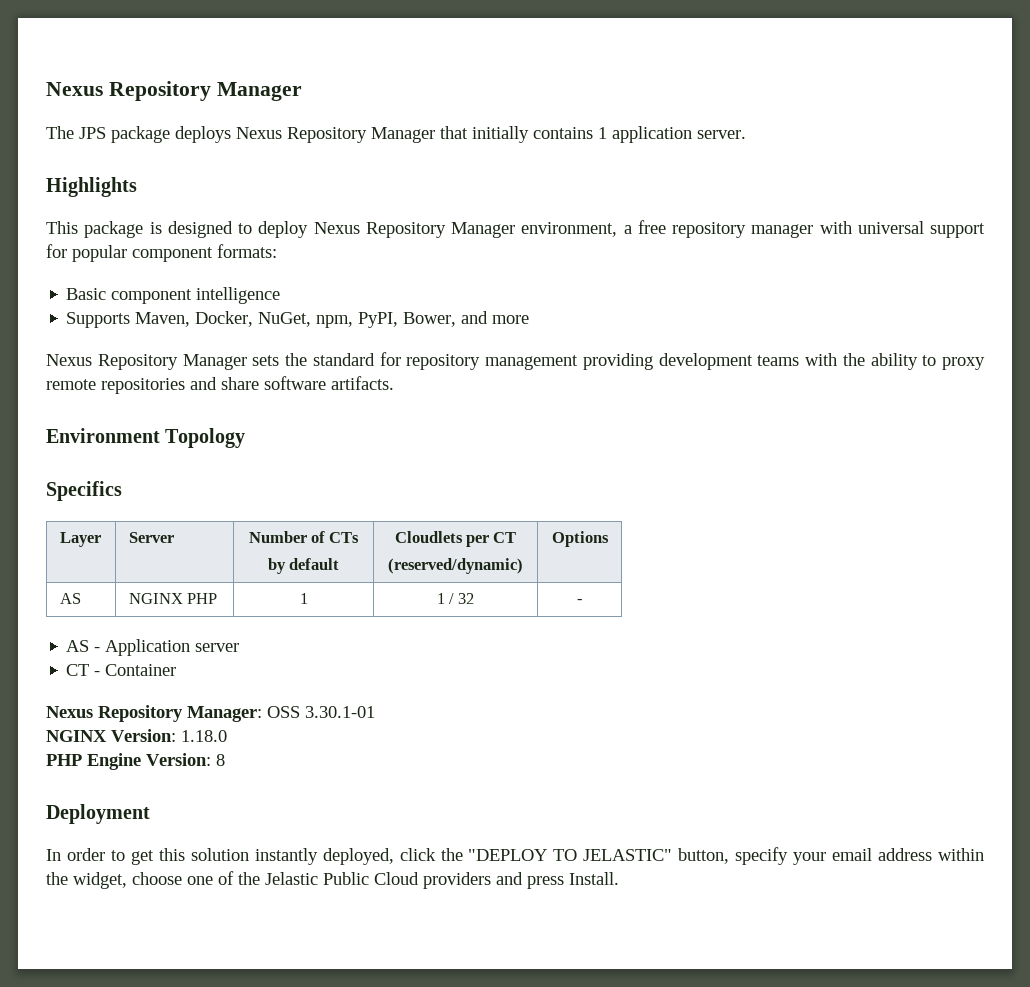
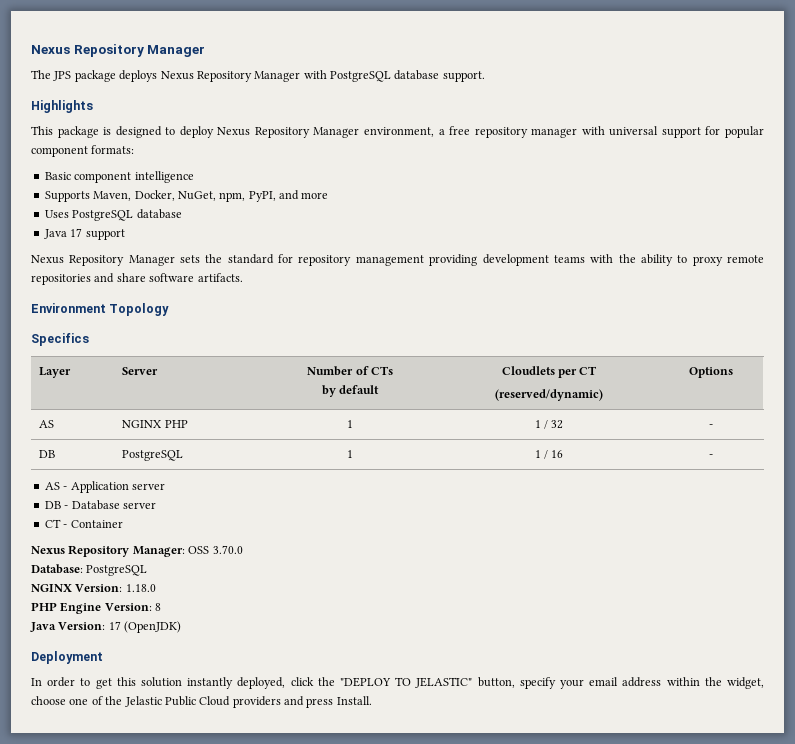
- The JPS package deploys Nexus Repository Manager that initially contains 1 application server.
+ The JPS package deploys Nexus Repository Manager with PostgreSQL database support.
- Supports Maven, Docker, NuGet, npm, PyPI, Bower, and more
+ Supports Maven, Docker, NuGet, npm, PyPI, and more
+ Uses PostgreSQL database
+ Java 17 support
+ DB | PostgreSQL | 1 | 1 / 16 | -
+ DB - Database server
- Nexus Repository Manager: OSS 3.30.1-01
+ Nexus Repository Manager: OSS 3.70.0
+ Database: PostgreSQL
+ Java Version: 17 (OpenJDK)

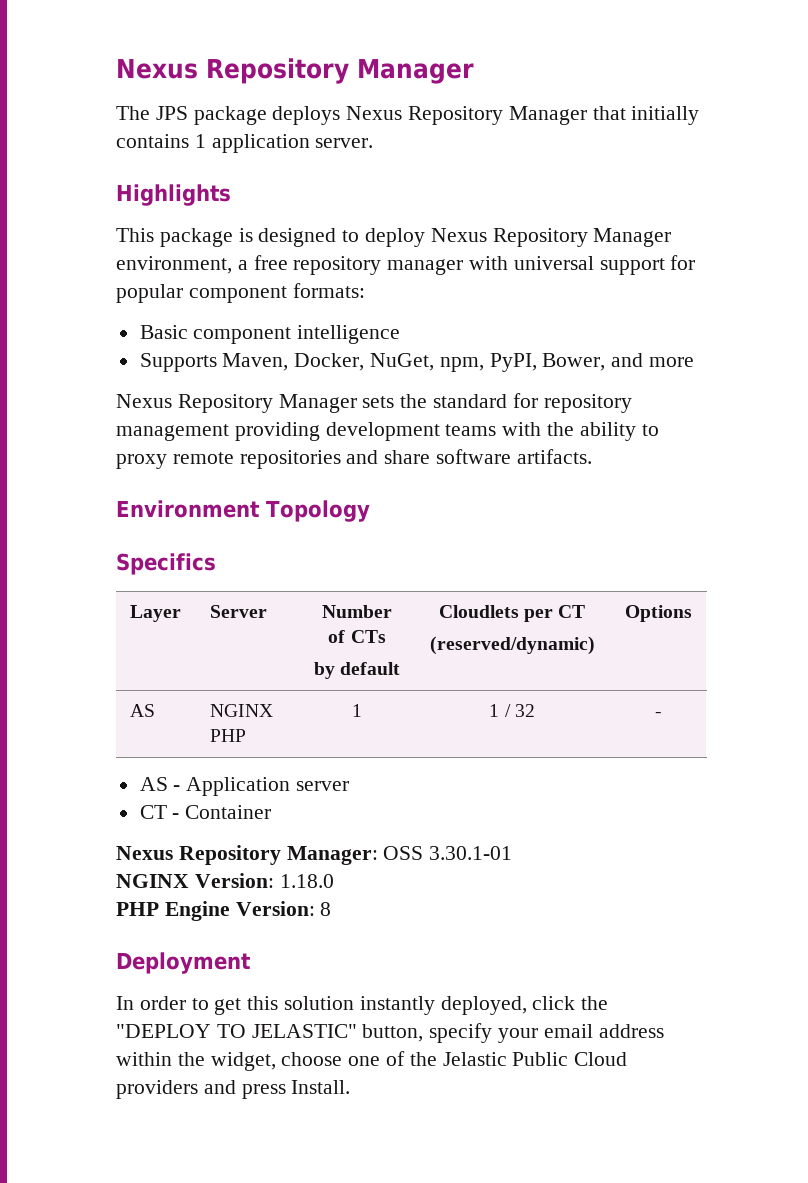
- The JPS package deploys Nexus Repository Manager with PostgreSQL database support.
+ The JPS package deploys Nexus Repository Manager that initially contains 1 application server.
- Supports Maven, Docker, NuGet, npm, PyPI, and more
+ Supports Maven, Docker, NuGet, npm, PyPI, Bower, and more
- Uses PostgreSQL database
- Java 17 support
- DB | PostgreSQL | 1 | 1 / 16 | -
- DB - Database server
- Nexus Repository Manager: OSS 3.70.0
- Database: PostgreSQL
+ Nexus Repository Manager: OSS 3.30.1-01
- Java Version: 17 (OpenJDK)

